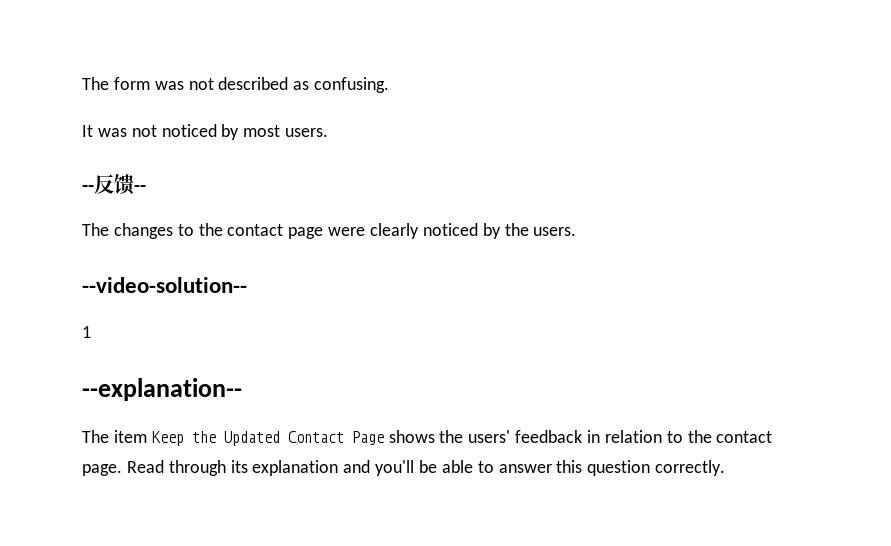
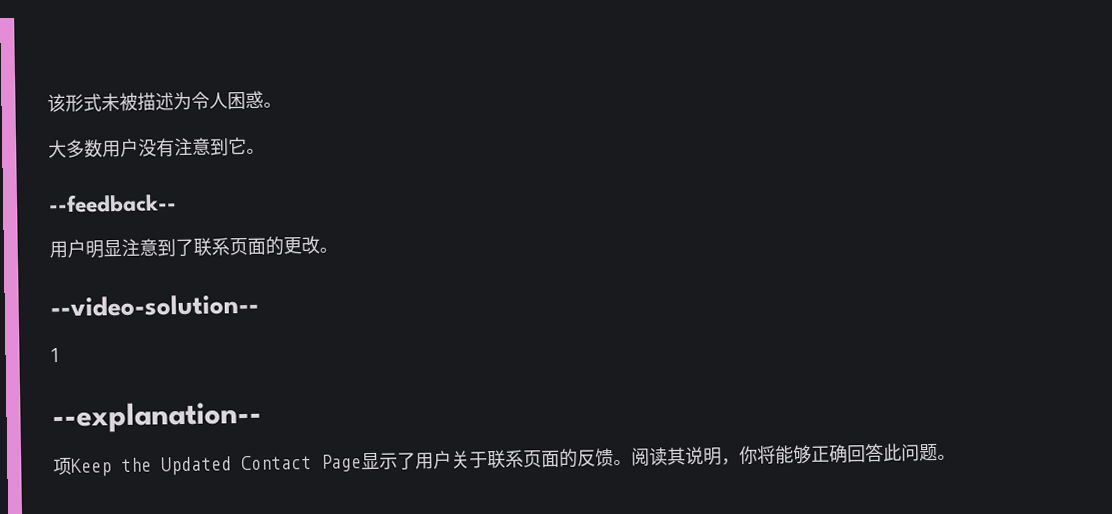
- The form was not described as confusing.
- It was not noticed by most users.
- --反馈--
- The changes to the contact page were clearly noticed by the users.
+ 该形式未被描述为令人困惑。
+ 大多数用户没有注意到它。
+ --feedback--
+ 用户明显注意到了联系页面的更改。
- The item Keep the Updated Contact Page shows the users' feedback in relation to the contact page. Read through its explanation and you'll be able to answer this question correctly.
+ 项Keep the Updated Contact Page显示了用户关于联系页面的反馈。阅读其说明，你将能够正确回答此问题。

